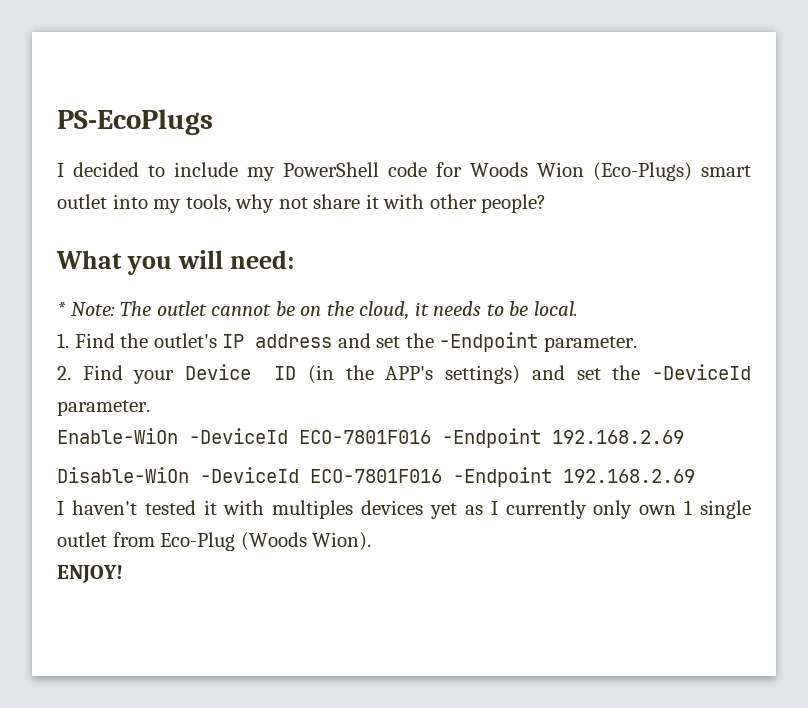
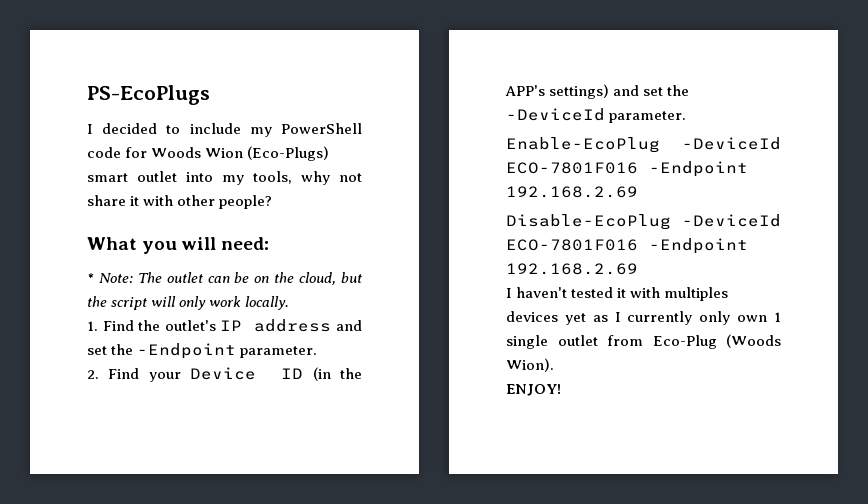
- * Note: The outlet cannot be on the cloud, it needs to be local.
+ * Note: The outlet can be on the cloud, but the script will only work locally.
- Enable-WiOn -DeviceId ECO-7801F016 -Endpoint 192.168.2.69
- Disable-WiOn -DeviceId ECO-7801F016 -Endpoint 192.168.2.69
+ Enable-EcoPlug -DeviceId ECO-7801F016 -Endpoint 192.168.2.69
+ Disable-EcoPlug -DeviceId ECO-7801F016 -Endpoint 192.168.2.69

